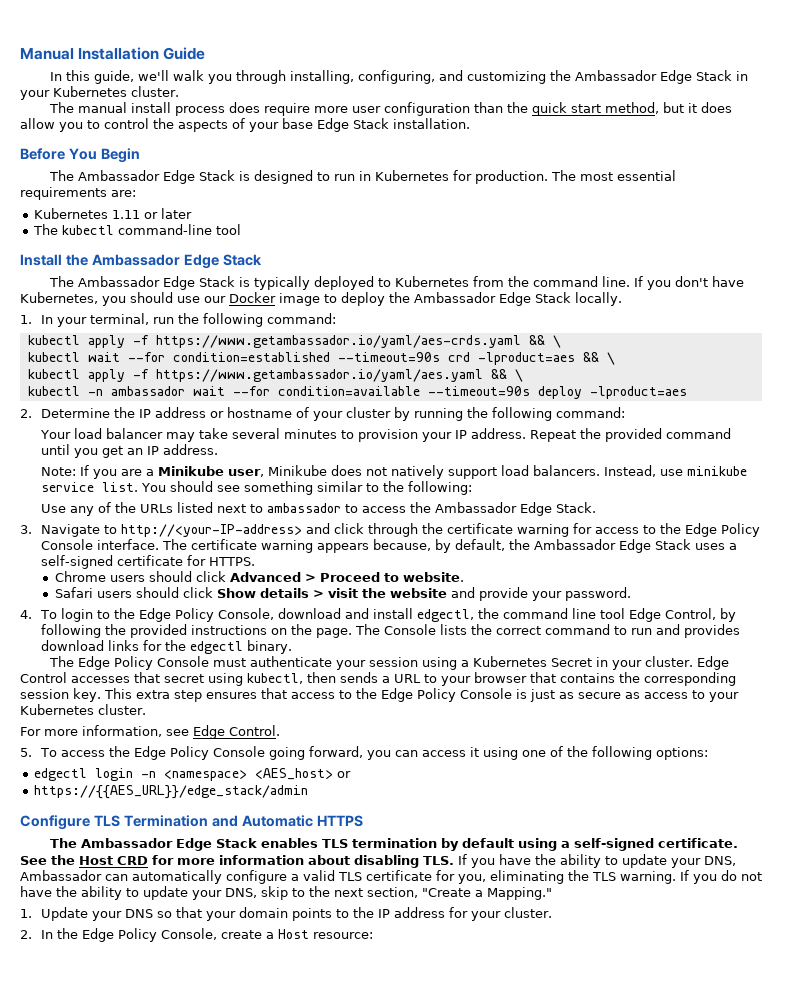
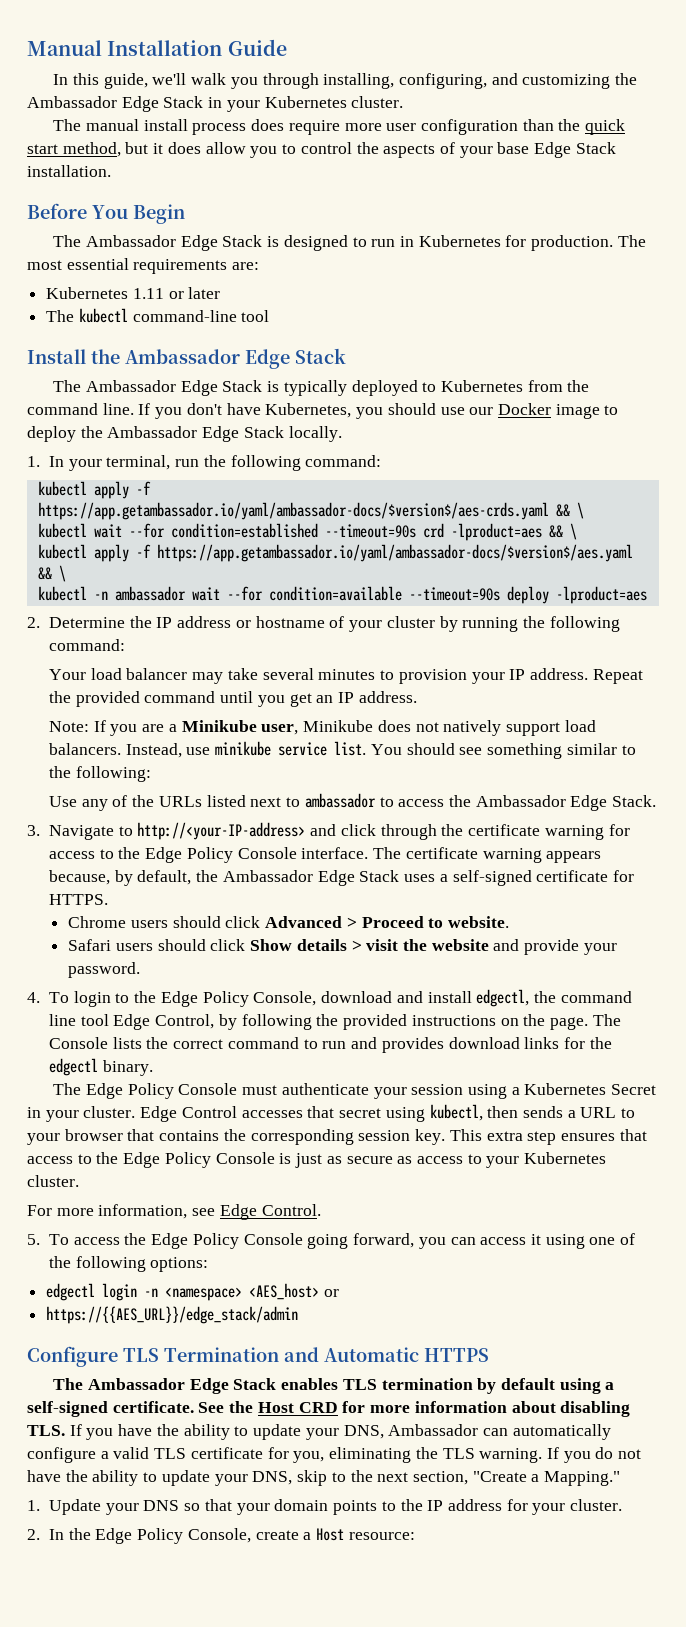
- kubectl apply -f https://www.getambassador.io/yaml/aes-crds.yaml && \
+ kubectl apply -f https://app.getambassador.io/yaml/ambassador-docs/$version$/aes-crds.yaml && \
- kubectl apply -f https://www.getambassador.io/yaml/aes.yaml && \
+ kubectl apply -f https://app.getambassador.io/yaml/ambassador-docs/$version$/aes.yaml && \

